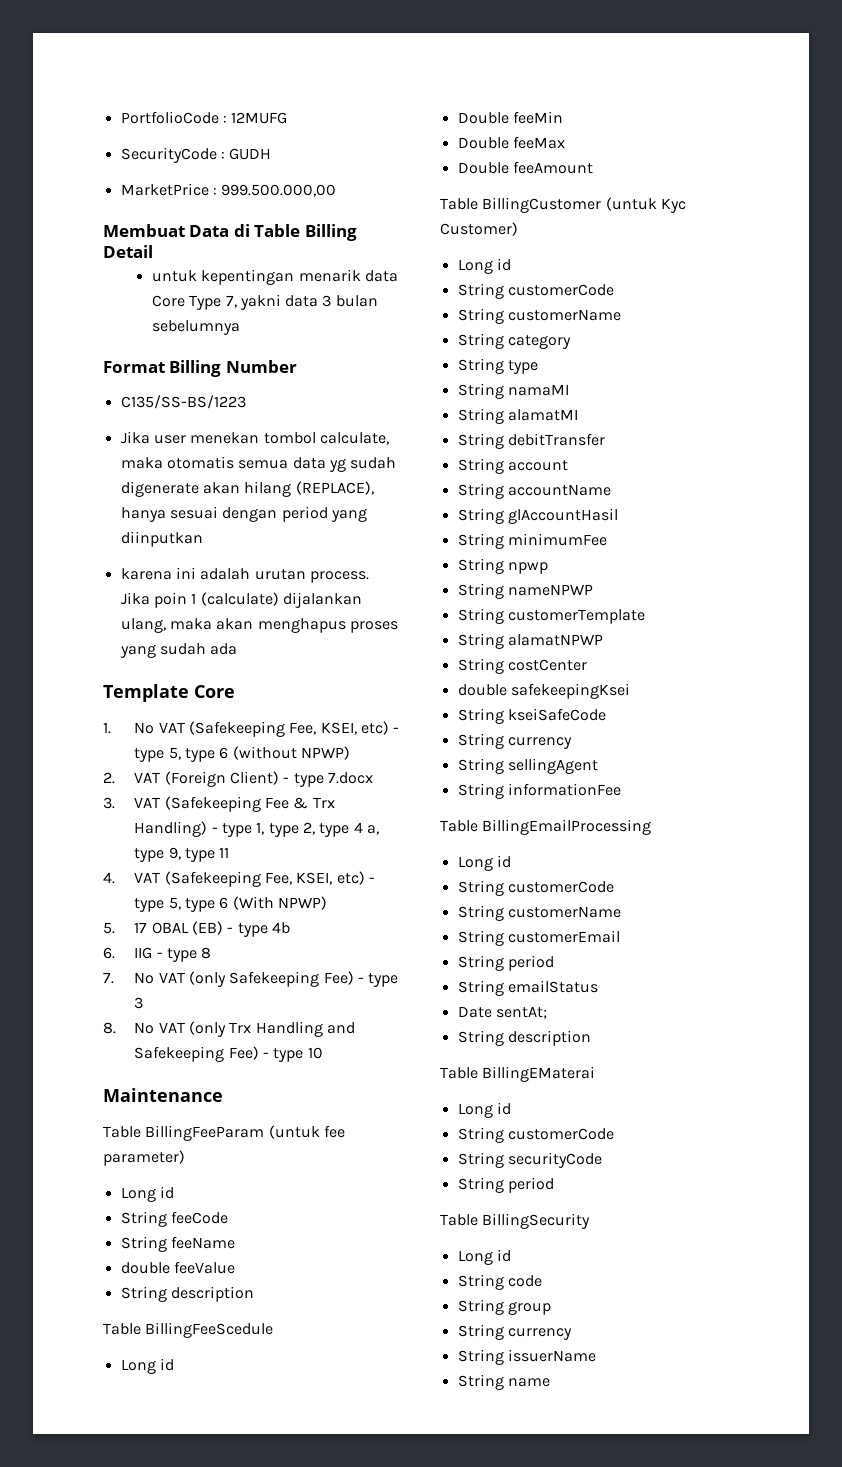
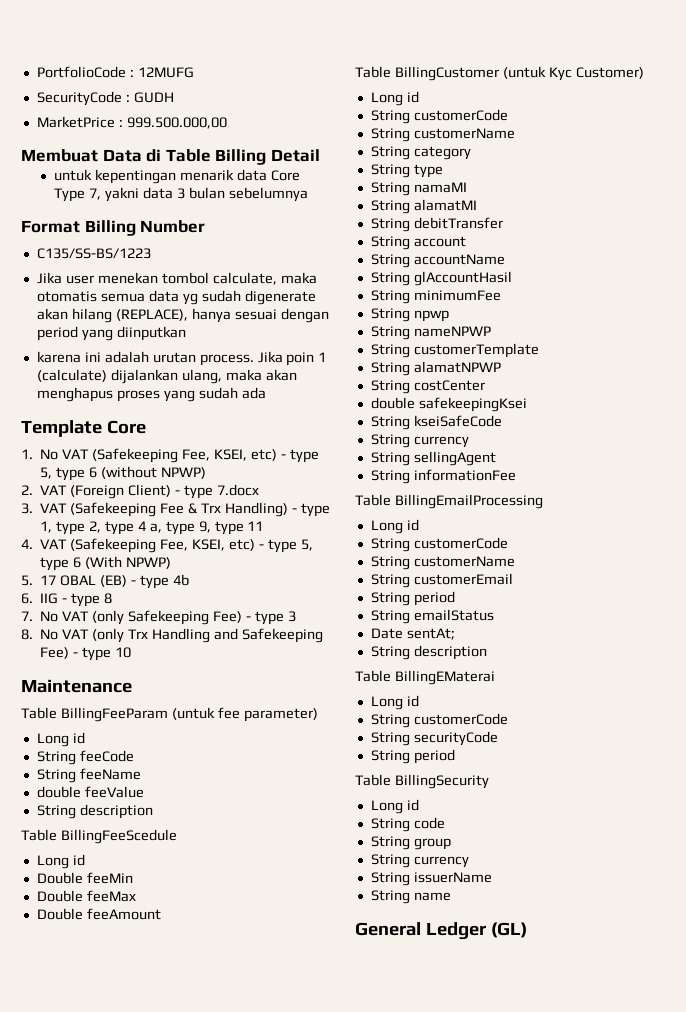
+ General Ledger (GL)

